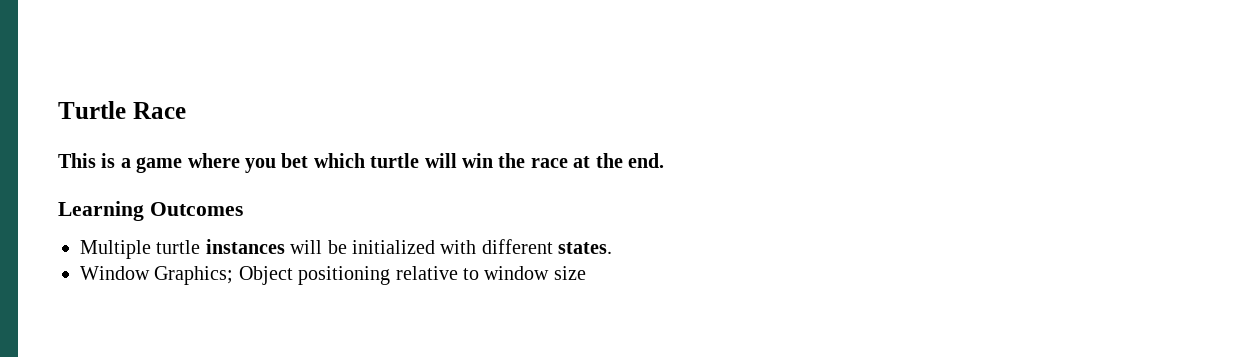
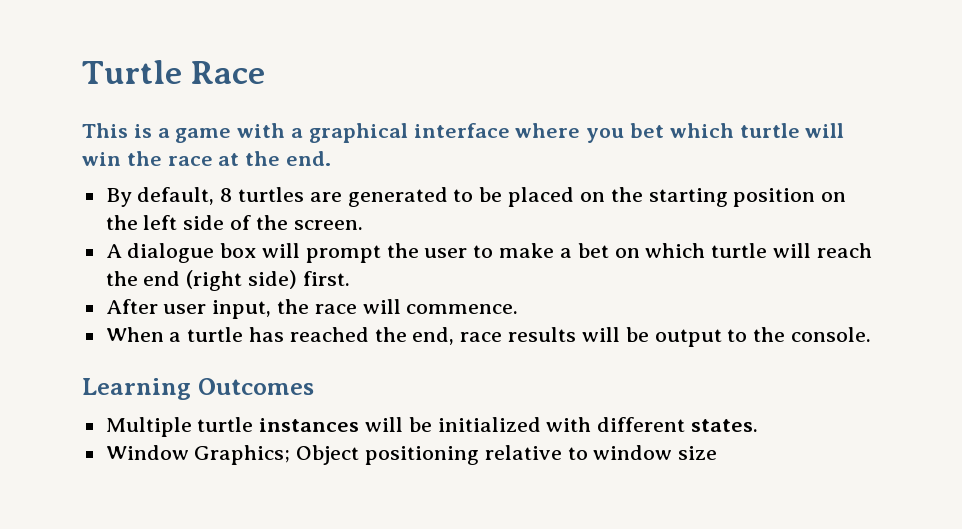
- This is a game where you bet which turtle will win the race at the end.
+ This is a game with a graphical interface where you bet which turtle will win the race at the end.
+ By default, 8 turtles are generated to be placed on the starting position on the left side of the screen.
+ A dialogue box will prompt the user to make a bet on which turtle will reach the end (right side) first.
+ After user input, the race will commence.
+ When a turtle has reached the end, race results will be output to the console.

